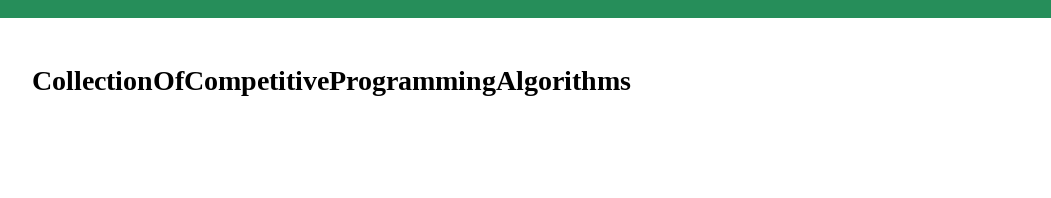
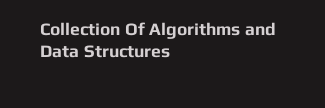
- CollectionOfCompetitiveProgrammingAlgorithms
+ Collection Of Algorithms and Data Structures

